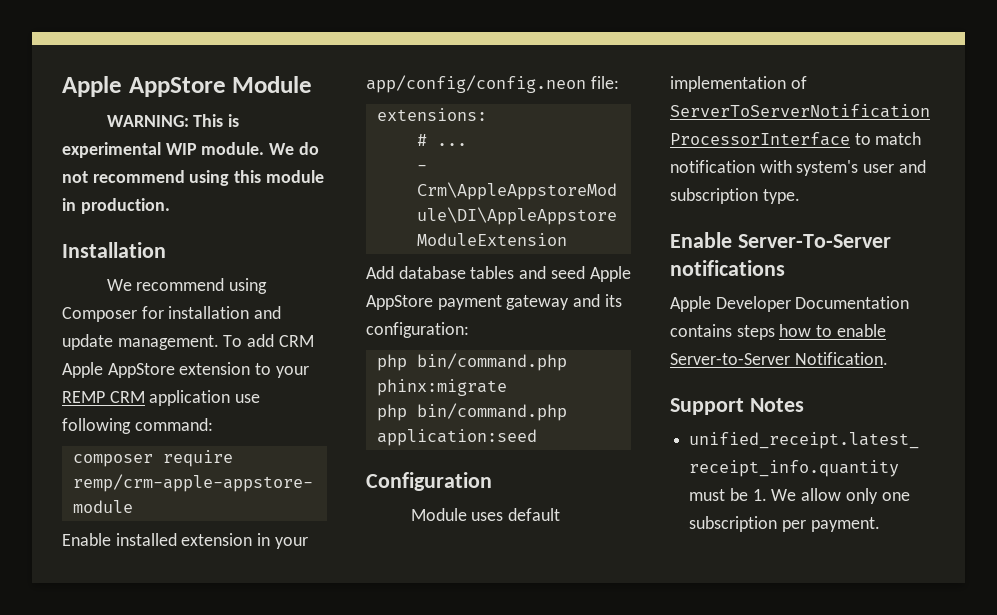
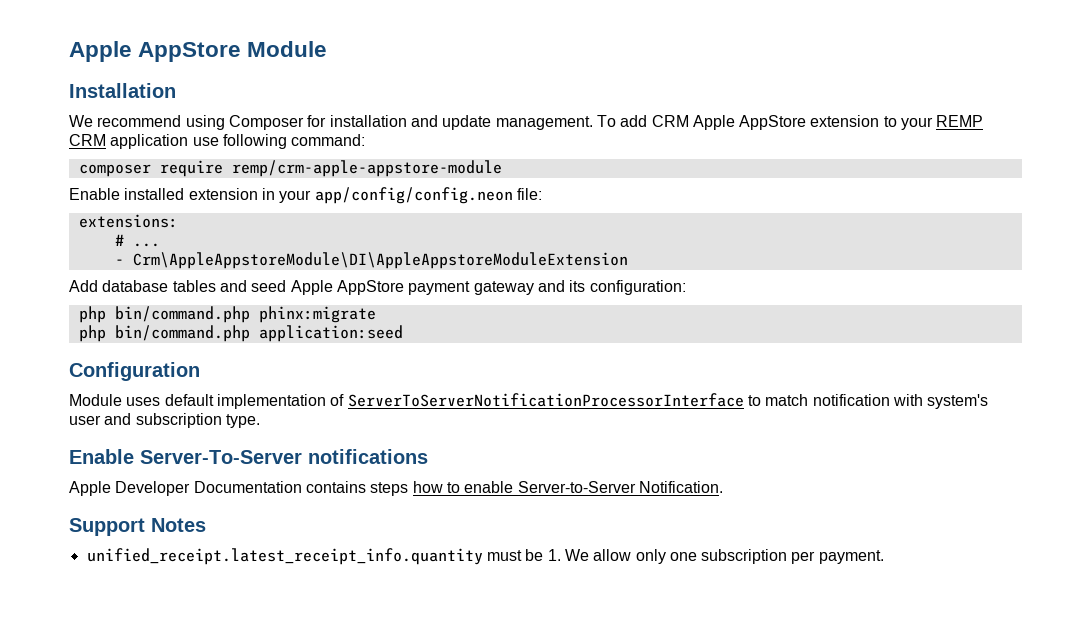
- WARNING: This is experimental WIP module. We do not recommend using this module in production.

